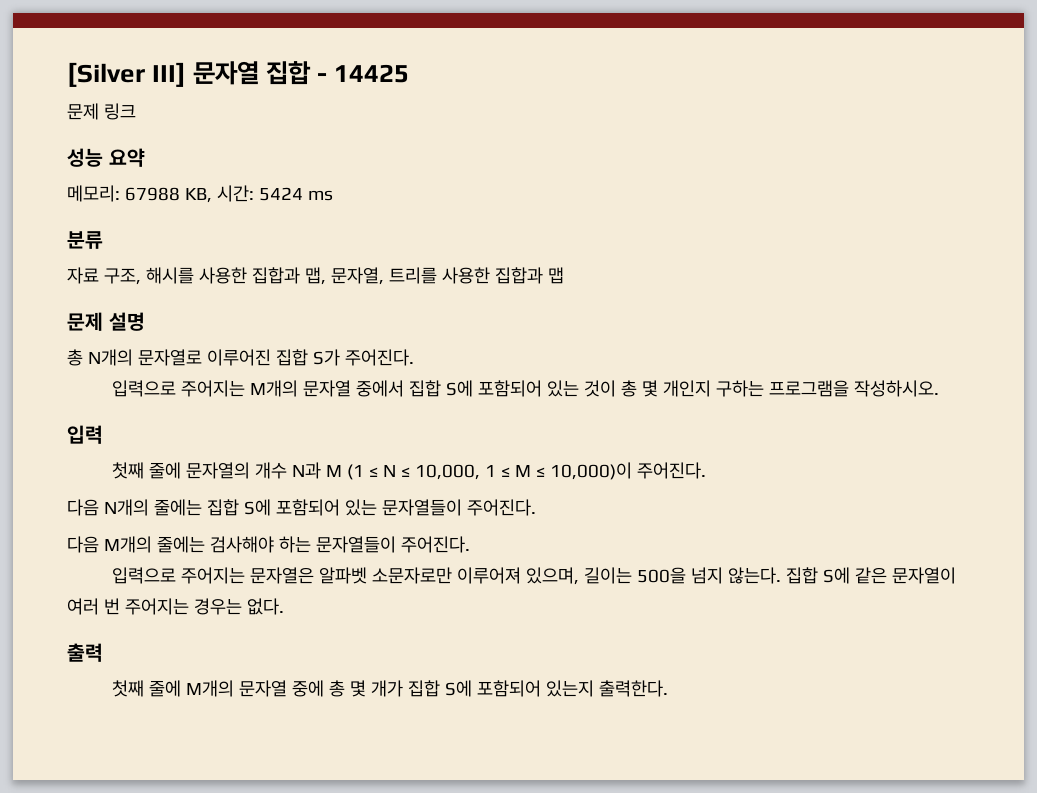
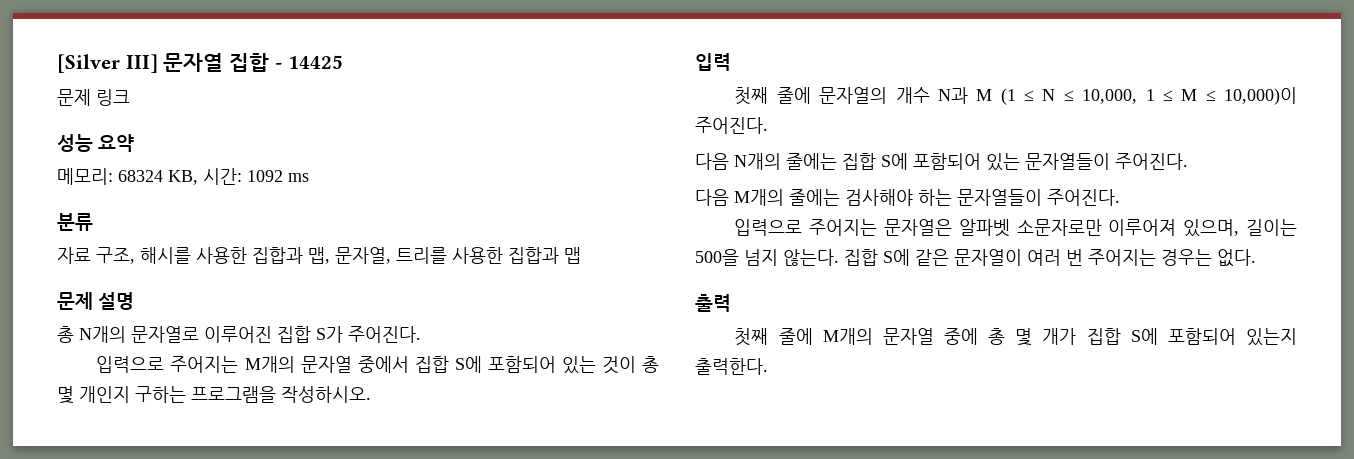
- 메모리: 67988 KB, 시간: 5424 ms
+ 메모리: 68324 KB, 시간: 1092 ms

